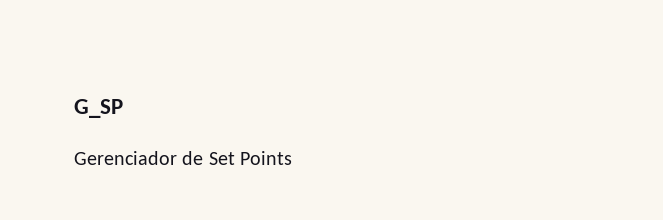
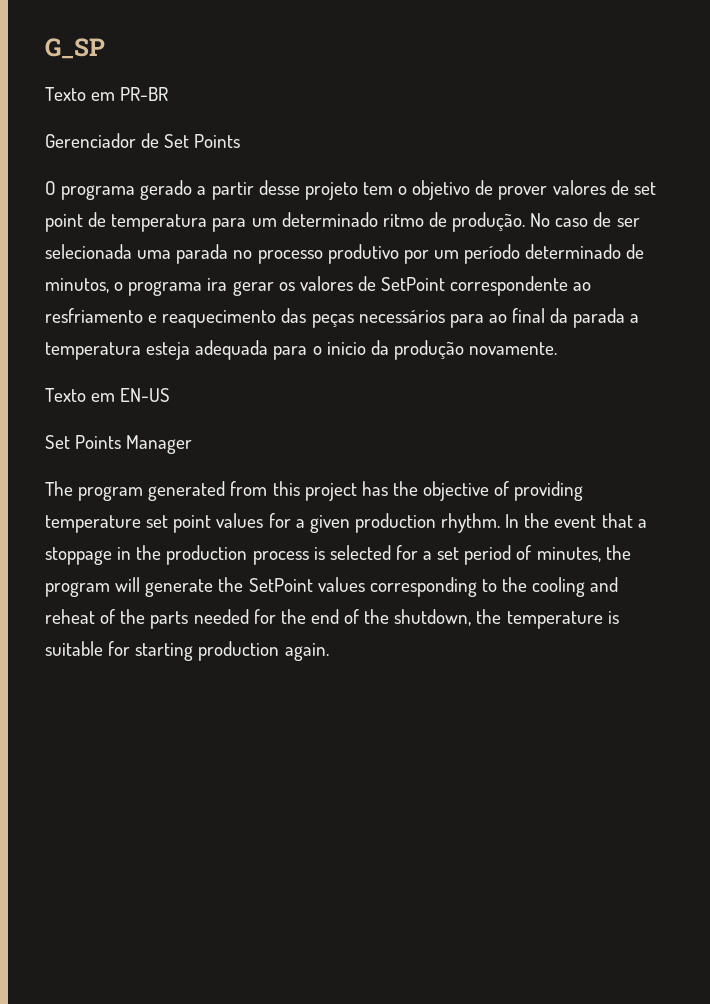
+ Texto em PR-BR
+ O programa gerado a partir desse projeto tem o objetivo de prover valores de set point de temperatura para um determinado ritmo de produção. No caso de ser selecionada uma parada no processo produtivo por um período determinado de minutos, o programa ira gerar os valores de SetPoint correspondente ao resfriamento e reaquecimento das peças necessários para ao final da parada a temperatura esteja adequada para o inicio da produção novamente.
+ Texto em EN-US
+ Set Points Manager
+ The program generated from this project has the objective of providing temperature set point values for a given production rhythm. In the event that a stoppage in the production process is selected for a set period of minutes, the program will generate the SetPoint values corresponding to the cooling and reheat of the parts needed for the end of the shutdown, the temperature is suitable for starting production again.

